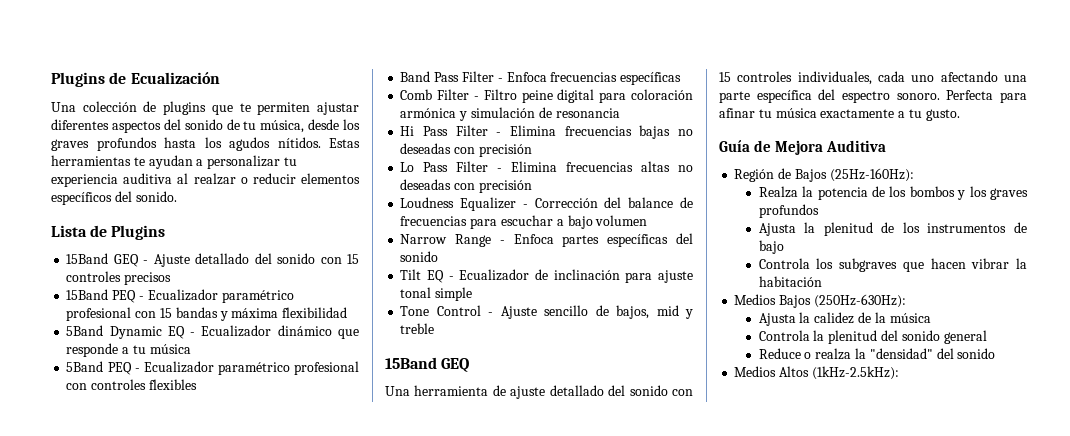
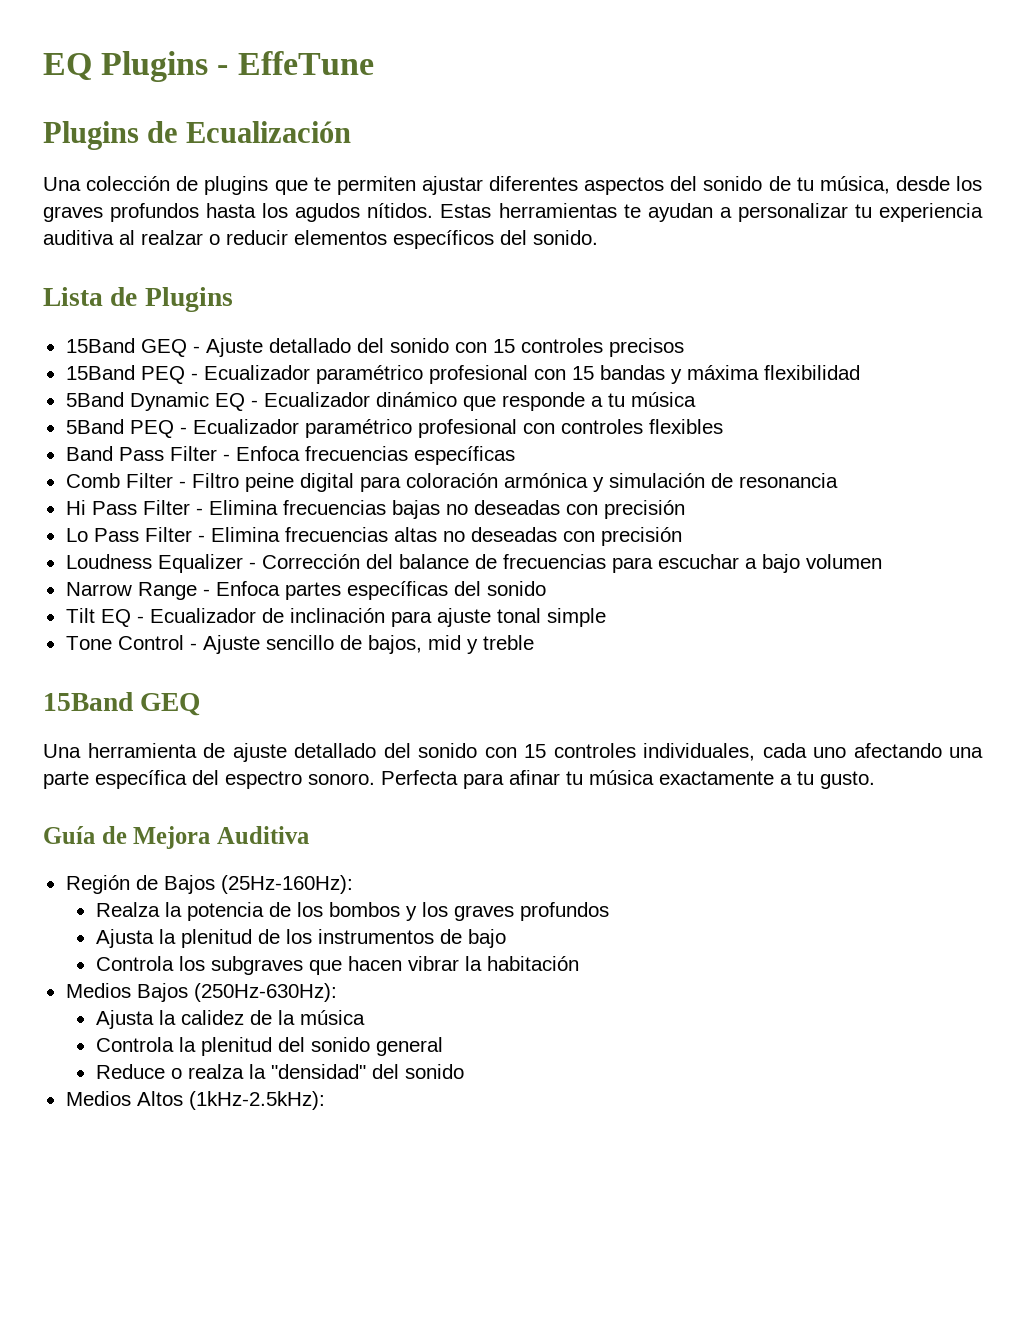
+ EQ Plugins - EffeTune

